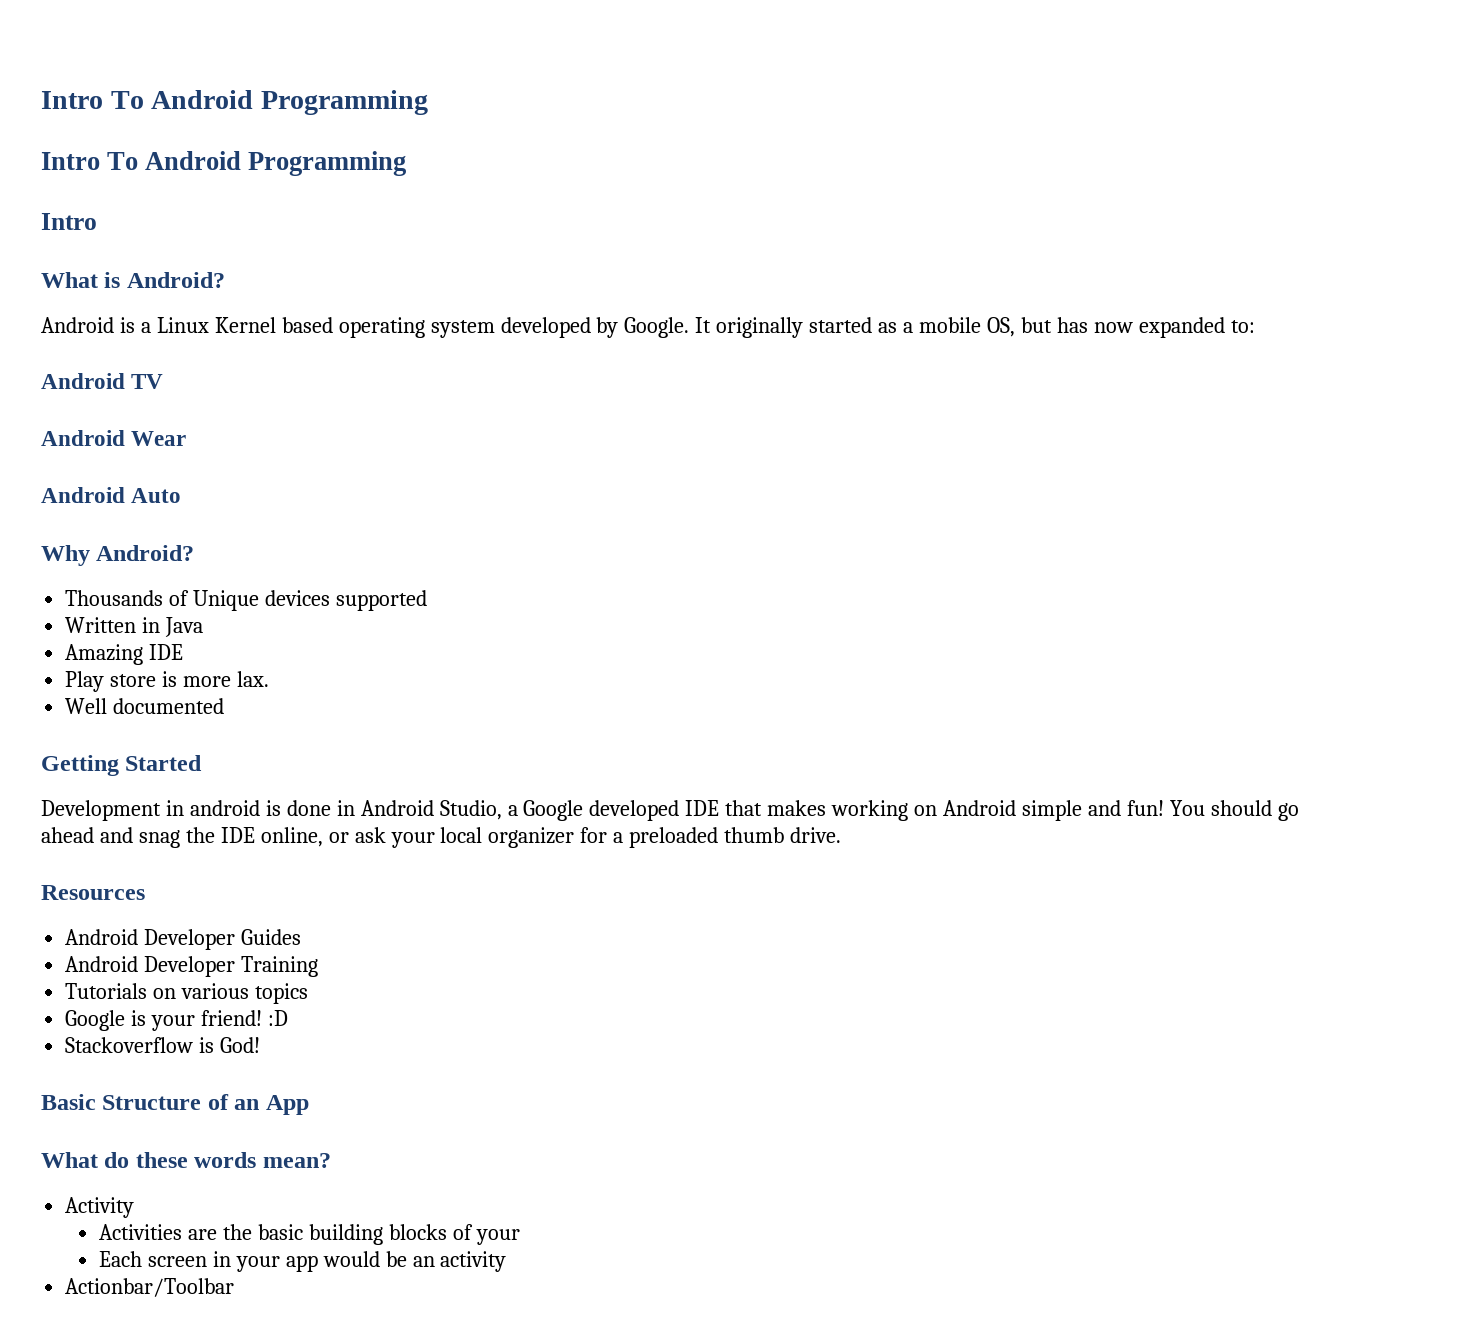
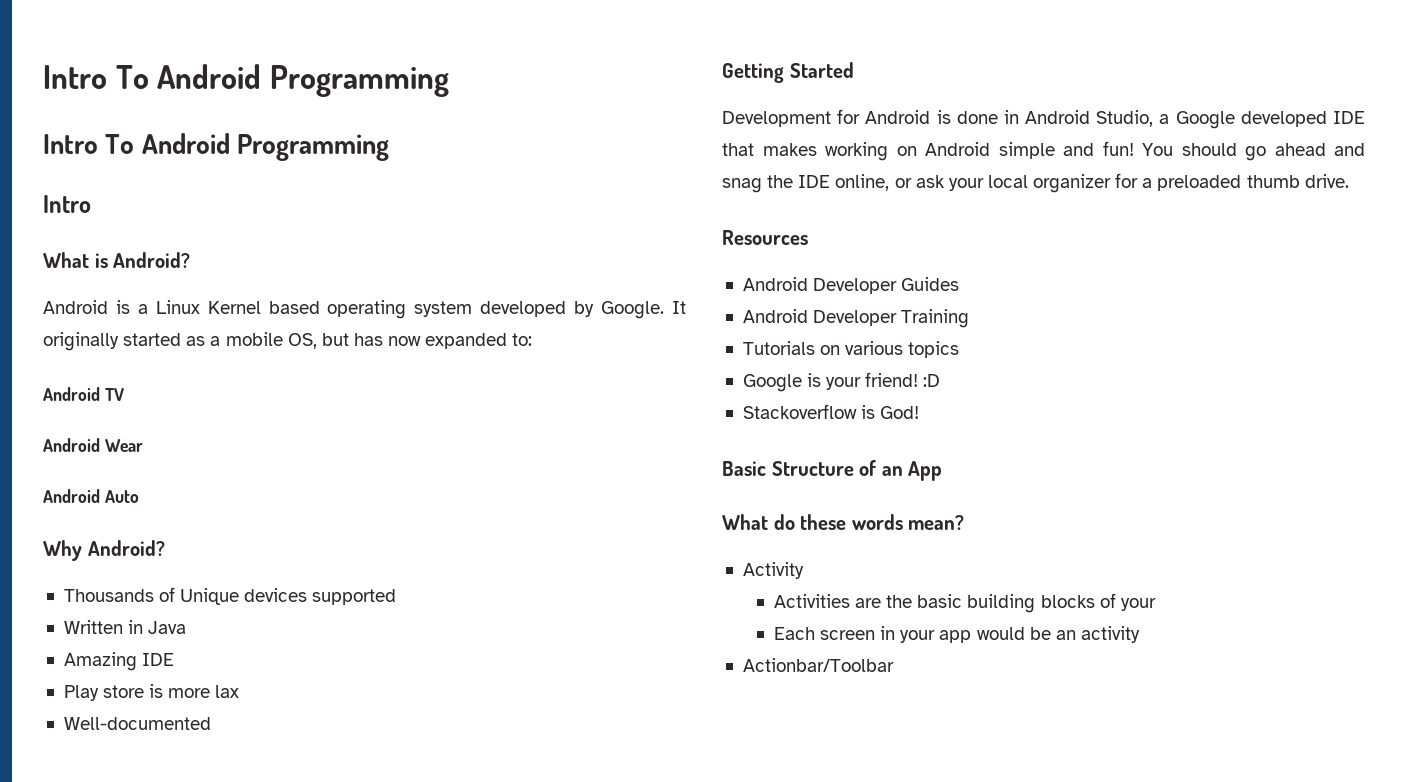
- Play store is more lax.
- Well documented
+ Play store is more lax
+ Well-documented
- Development in android is done in Android Studio, a Google developed IDE that makes working on Android simple and fun!
+ Development for Android is done in Android Studio, a Google developed IDE that makes working on Android simple and fun!

